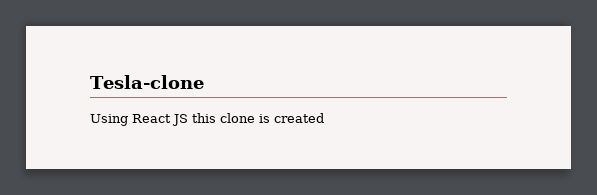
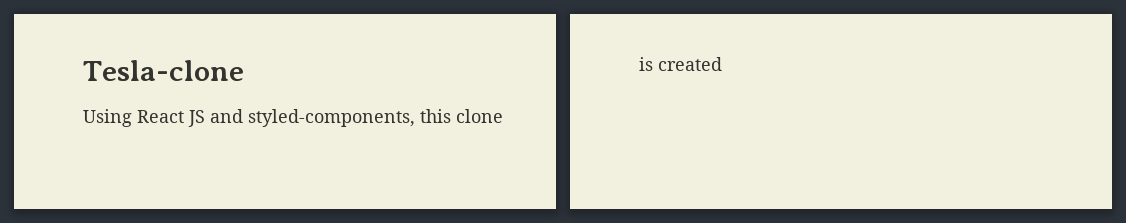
- Using React JS this clone is created
+ Using React JS and styled-components, this clone is created

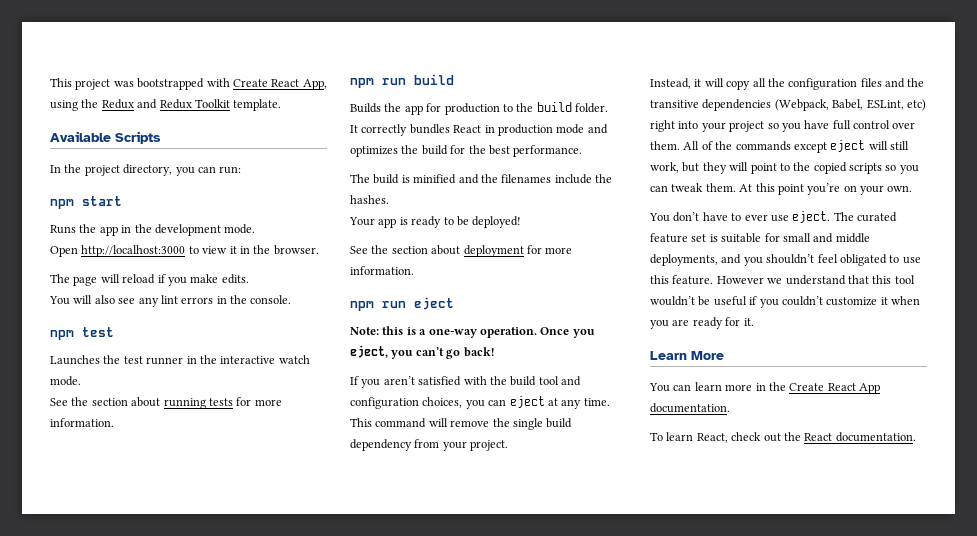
- Tesla-clone
- Using React JS and styled-components, this clone is created
+ This project was bootstrapped with Create React App, using the Redux and Redux Toolkit template.
+ Available Scripts
+ In the project directory, you can run:
+ npm start
+ Runs the app in the development mode.
+ Open http://localhost:3000 to view it in the browser.
+ The page will reload if you make edits.
+ You will also see any lint errors in the console.
+ npm test
+ Launches the test runner in the interactive watch mode.
+ See the section about running tests for more information.
+ npm run build
+ Builds the app for production to the build folder.
+ It correctly bundles React in production mode and optimizes the build for the best performance.
+ The build is minified and the filenames include the hashes.
+ Your app is ready to be deployed!
+ See the section about deployment for more information.
+ npm run eject
+ Note: this is a one-way operation. Once you eject, you can’t go back!
+ If you aren’t satisfied with the build tool and configuration choices, you can eject at any time. This command will remove the single build dependency from your project.
+ Instead, it will copy all the configuration files and the transitive dependencies (Webpack, Babel, ESLint, etc) right into your project so you have full control over them. All of the commands except eject will still work, but they will point to the copied scripts so you can tweak them. At this point you’re on your own.
+ You don’t have to ever use eject. The curated feature set is suitable for small and middle deployments, and you shouldn’t feel obligated to use this feature. However we understand that this tool wouldn’t be useful if you couldn’t customize it when you are ready for it.
+ Learn More
+ You can learn more in the Create React App documentation.
+ To learn React, check out the React documentation.

